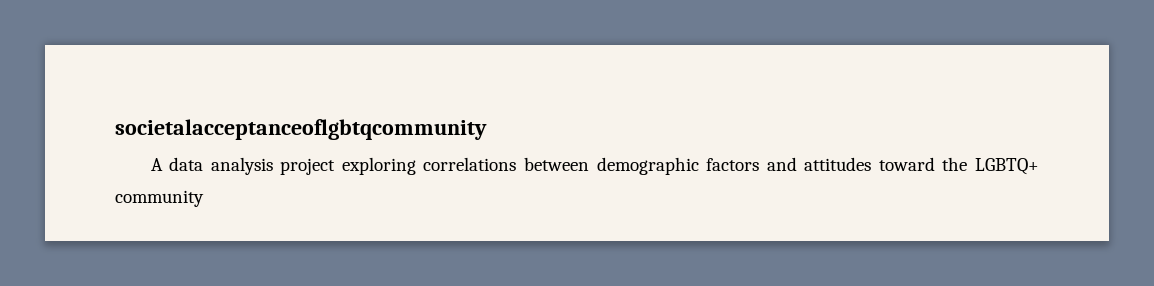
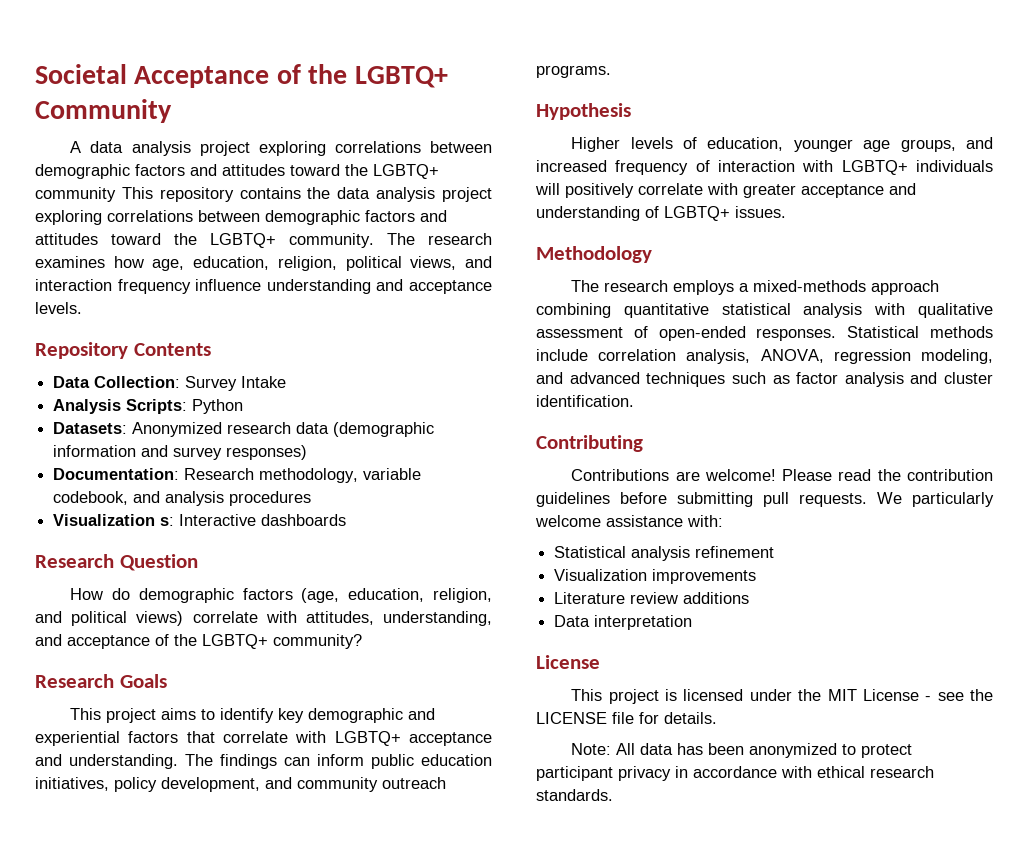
- societalacceptanceoflgbtqcommunity
+ Societal Acceptance of the LGBTQ+ Community
- A data analysis project exploring correlations between demographic factors and attitudes toward the LGBTQ+ community
+ A data analysis project exploring correlations between demographic factors and attitudes toward the LGBTQ+ community This repository contains the data analysis project exploring correlations between demographic factors and attitudes toward the LGBTQ+ community. The research examines how age, education, religion, political views, and interaction frequency influence understanding and acceptance levels.
+ Repository Contents
+ Data Collection: Survey Intake
+ Analysis Scripts: Python
+ Datasets: Anonymized research data (demographic information and survey responses)
+ Documentation: Research methodology, variable codebook, and analysis procedures
+ Visualization s: Interactive dashboards
+ Research Question
+ How do demographic factors (age, education, religion, and political views) correlate with attitudes, understanding, and acceptance of the LGBTQ+ community?
+ Research Goals
+ This project aims to identify key demographic and experiential factors that correlate with LGBTQ+ acceptance and understanding. The findings can inform public education initiatives, policy development, and community outreach programs.
+ Hypothesis
+ Higher levels of education, younger age groups, and increased frequency of interaction with LGBTQ+ individuals will positively correlate with greater acceptance and understanding of LGBTQ+ issues.
+ Methodology
+ The research employs a mixed-methods approach combining quantitative statistical analysis with qualitative assessment of open-ended responses. Statistical methods include correlation analysis, ANOVA, regression modeling, and advanced techniques such as factor analysis and cluster identification.
+ Contributing
+ Contributions are welcome! Please read the contribution guidelines before submitting pull requests. We particularly welcome assistance with:
+ Statistical analysis refinement
+ Visualization improvements
+ Literature review additions
+ Data interpretation
+ License
+ This project is licensed under the MIT License - see the LICENSE file for details.
+ Note: All data has been anonymized to protect participant privacy in accordance with ethical research standards.

